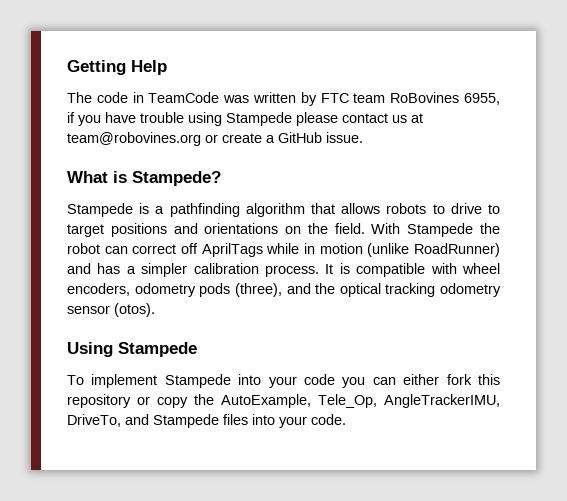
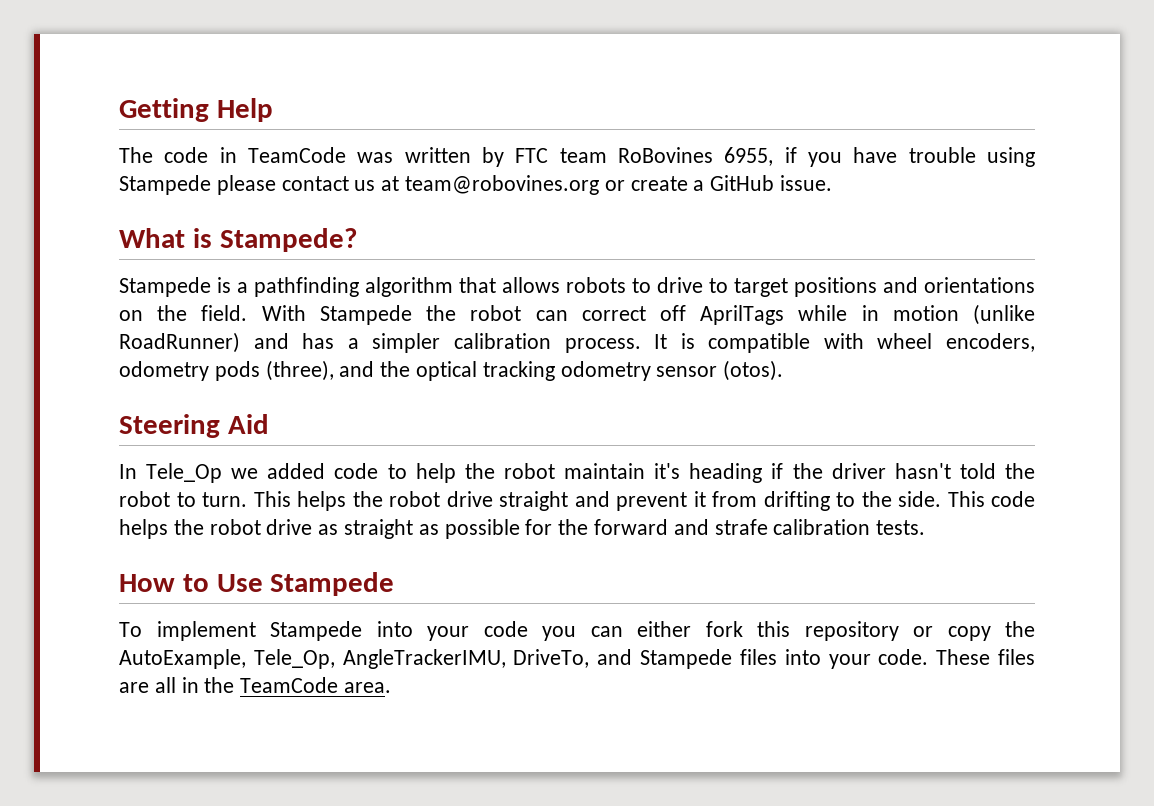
- Using Stampede
+ Steering Aid
+ In Tele_Op we added code to help the robot maintain it's heading if the driver hasn't told the robot to turn. This helps the robot drive straight and prevent it from drifting to the side. This code helps the robot drive as straight as possible for the forward and strafe calibration tests.
+ How to Use Stampede
+ These files are all in the TeamCode area.

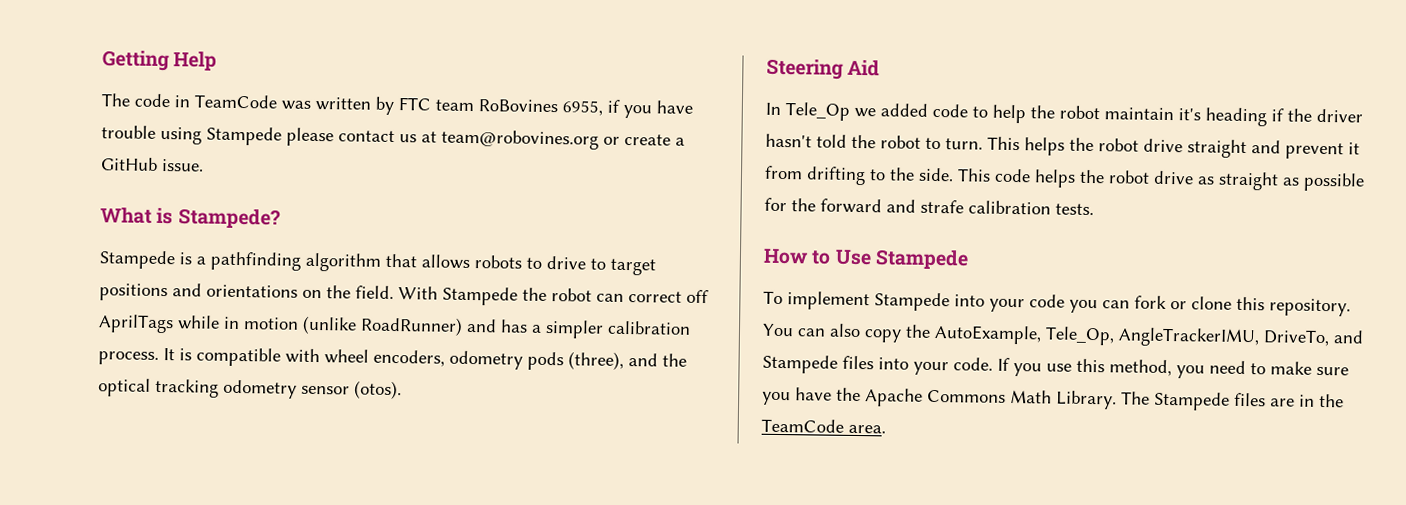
- To implement Stampede into your code you can either fork this repository or copy the AutoExample, Tele_Op, AngleTrackerIMU, DriveTo, and Stampede files into your code.
+ To implement Stampede into your code you can fork or clone this repository. You can also copy the AutoExample, Tele_Op, AngleTrackerIMU, DriveTo, and Stampede files into your code.
- These files are all in the TeamCode area.
+ If you use this method, you need to make sure you have the Apache Commons Math Library. The Stampede files are in the TeamCode area.

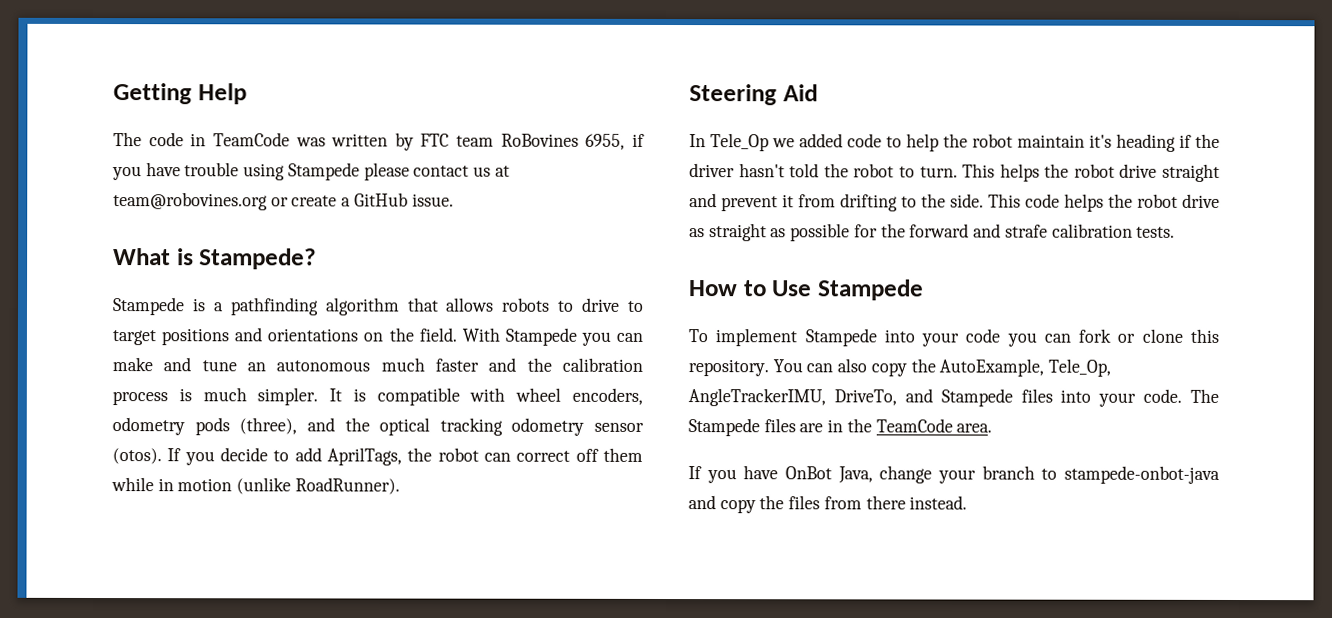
- With Stampede the robot can correct off AprilTags while in motion (unlike RoadRunner) and has a simpler calibration process.
+ With Stampede you can make and tune an autonomous much faster and the calibration process is much simpler.
+ If you decide to add AprilTags, the robot can correct off them while in motion (unlike RoadRunner).
- If you use this method, you need to make sure you have the Apache Commons Math Library.
+ If you have OnBot Java, change your branch to stampede-onbot-java and copy the files from there instead.

